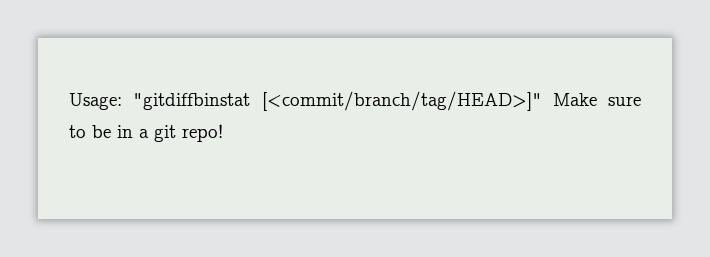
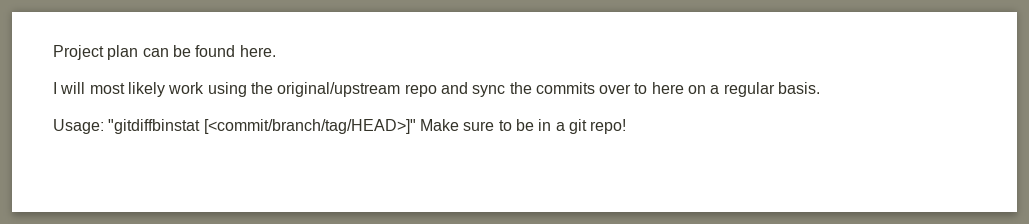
+ Project plan can be found here.
+ I will most likely work using the original/upstream repo and sync the commits over to here on a regular basis.

